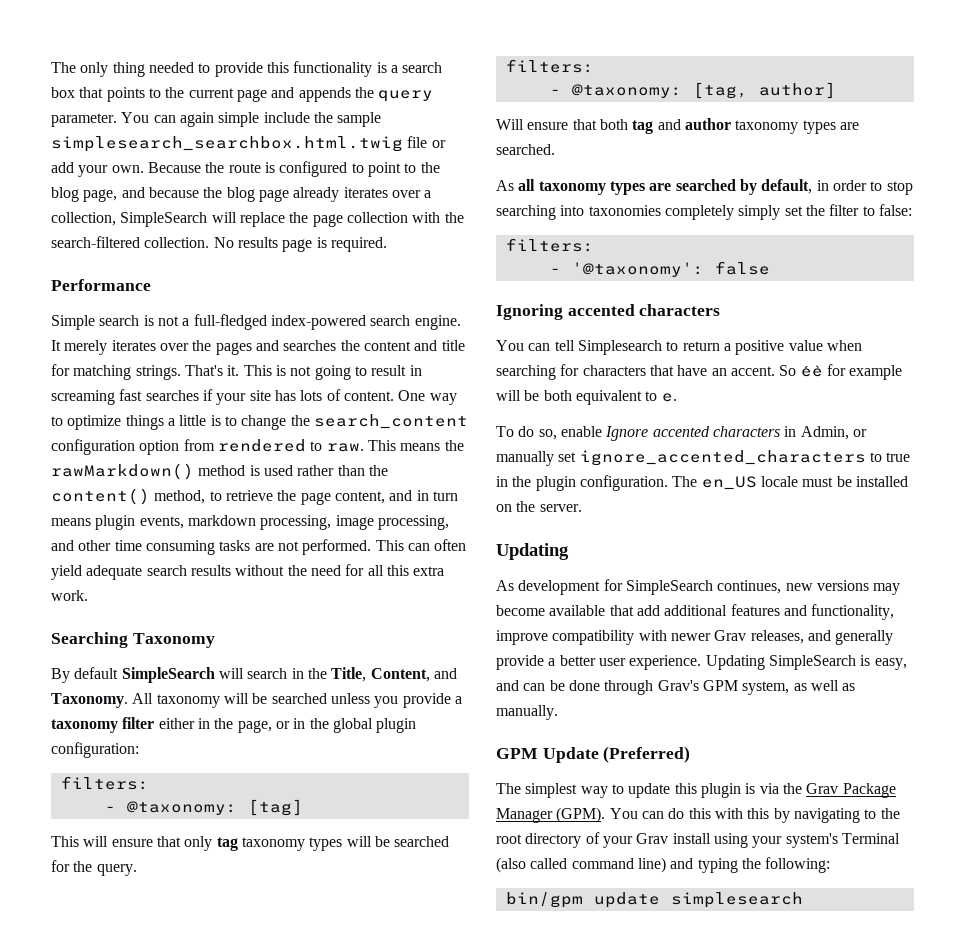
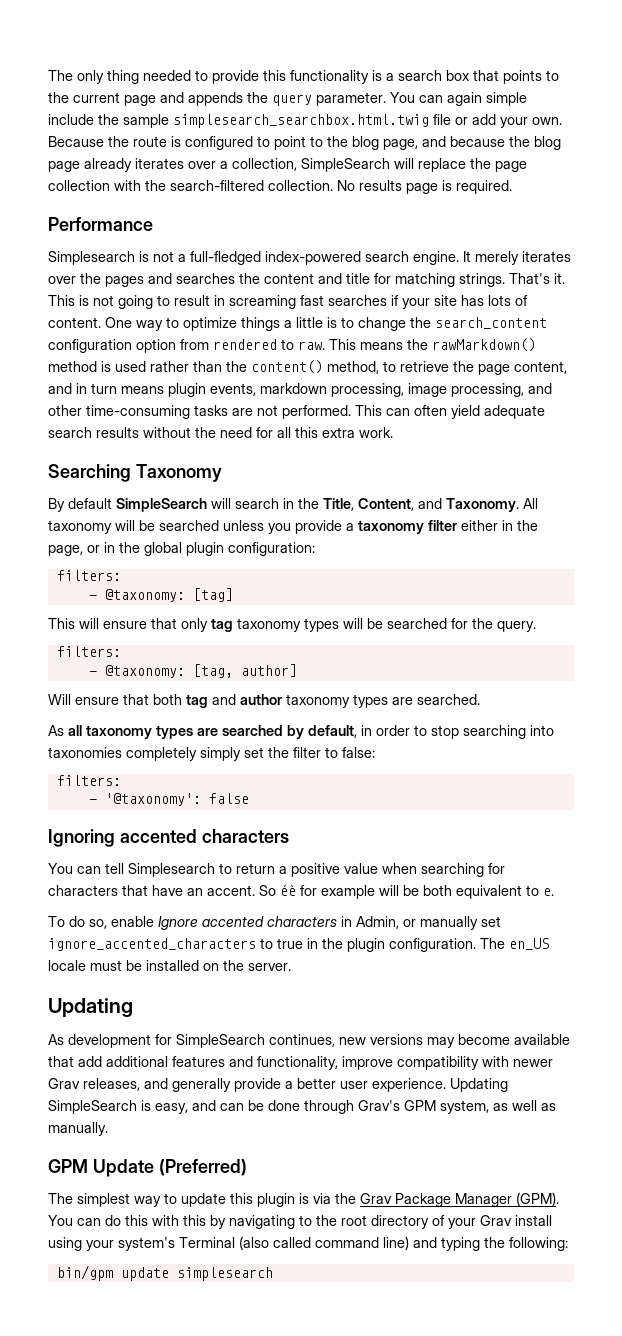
- Simple search is not a full-fledged index-powered search engine.
+ Simplesearch is not a full-fledged index-powered search engine.
- This means the rawMarkdown() method is used rather than the content() method, to retrieve the page content, and in turn means plugin events, markdown processing, image processing, and other time consuming tasks are not performed.
+ This means the rawMarkdown() method is used rather than the content() method, to retrieve the page content, and in turn means plugin events, markdown processing, image processing, and other time-consuming tasks are not performed.

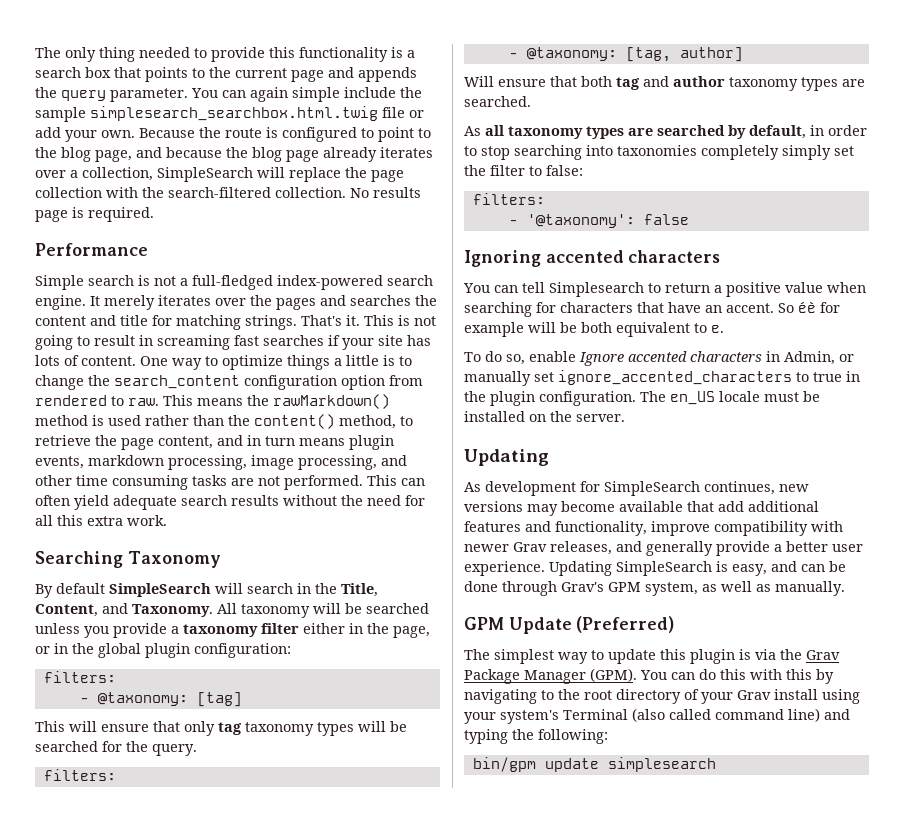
- Simplesearch is not a full-fledged index-powered search engine.
+ Simple search is not a full-fledged index-powered search engine.
- This means the rawMarkdown() method is used rather than the content() method, to retrieve the page content, and in turn means plugin events, markdown processing, image processing, and other time-consuming tasks are not performed.
+ This means the rawMarkdown() method is used rather than the content() method, to retrieve the page content, and in turn means plugin events, markdown processing, image processing, and other time consuming tasks are not performed.

